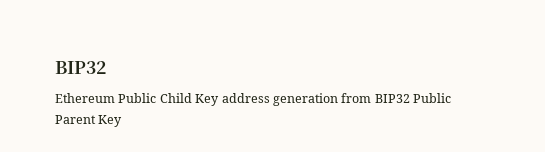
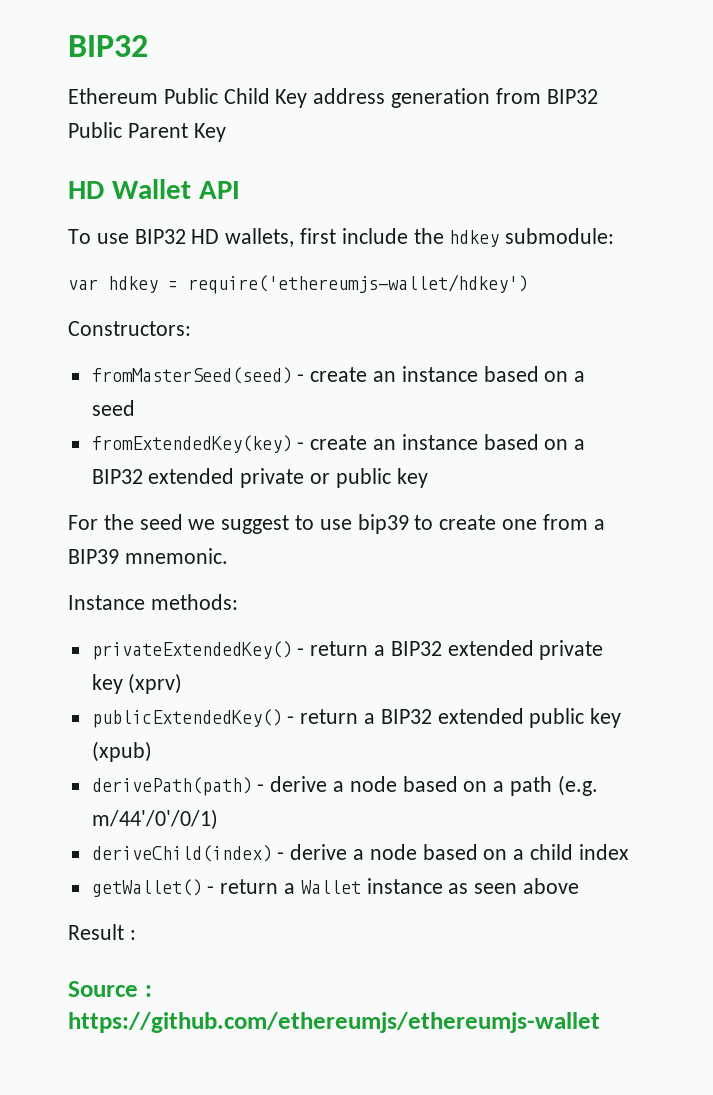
+ HD Wallet API
+ To use BIP32 HD wallets, first include the hdkey submodule:
+ var hdkey = require('ethereumjs-wallet/hdkey')
+ Constructors:
+ fromMasterSeed(seed) - create an instance based on a seed
+ fromExtendedKey(key) - create an instance based on a BIP32 extended private or public key
+ For the seed we suggest to use bip39 to create one from a BIP39 mnemonic.
+ Instance methods:
+ privateExtendedKey() - return a BIP32 extended private key (xprv)
+ publicExtendedKey() - return a BIP32 extended public key (xpub)
+ derivePath(path) - derive a node based on a path (e.g. m/44'/0'/0/1)
+ deriveChild(index) - derive a node based on a child index
+ getWallet() - return a Wallet instance as seen above
+ Result :
+ Source : https://github.com/ethereumjs/ethereumjs-wallet

